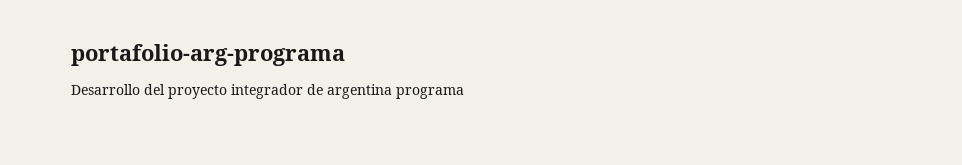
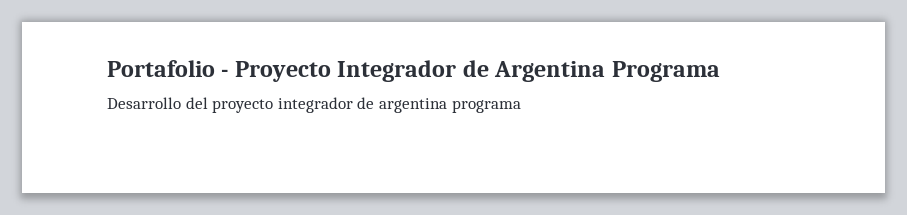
- portafolio-arg-programa
+ Portafolio - Proyecto Integrador de Argentina Programa

